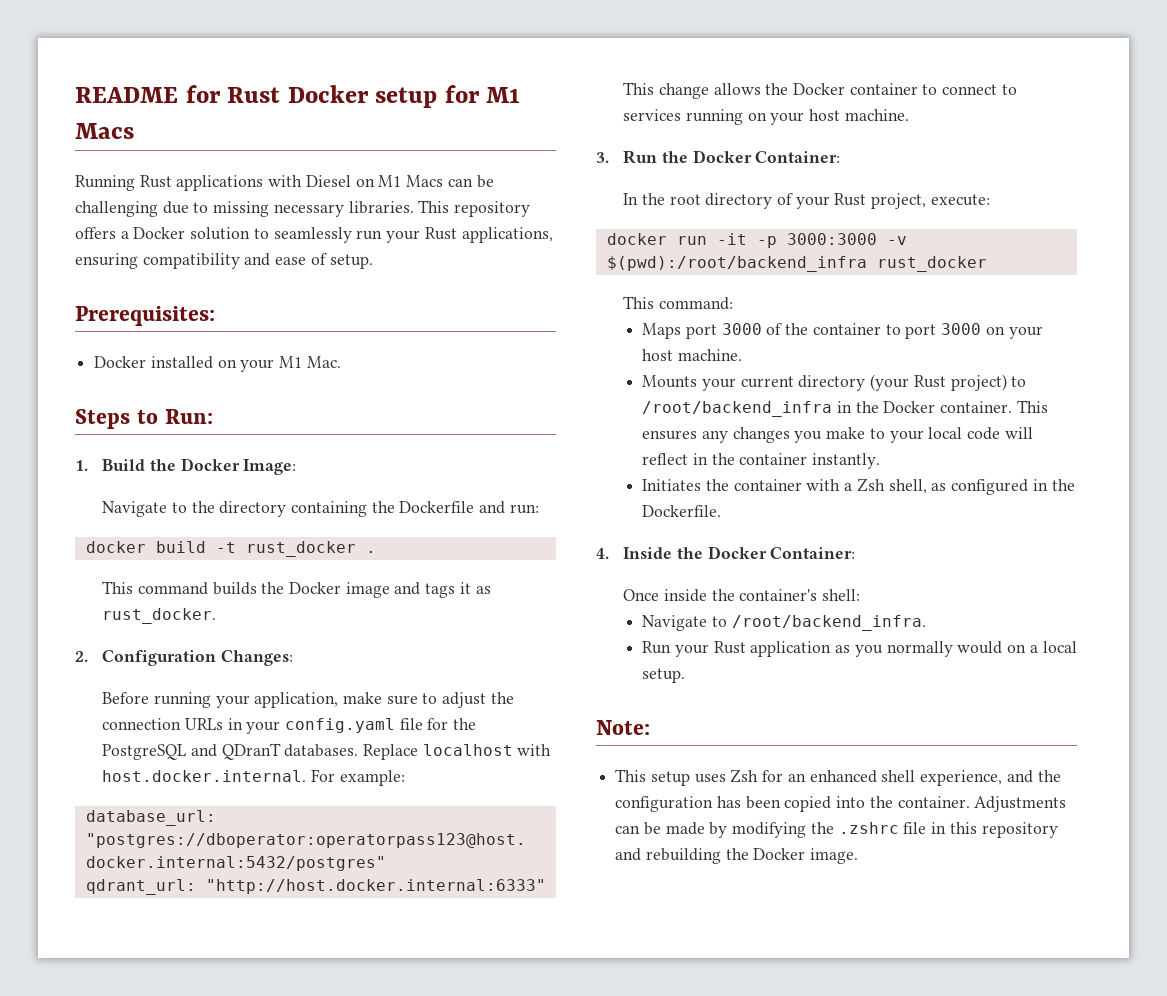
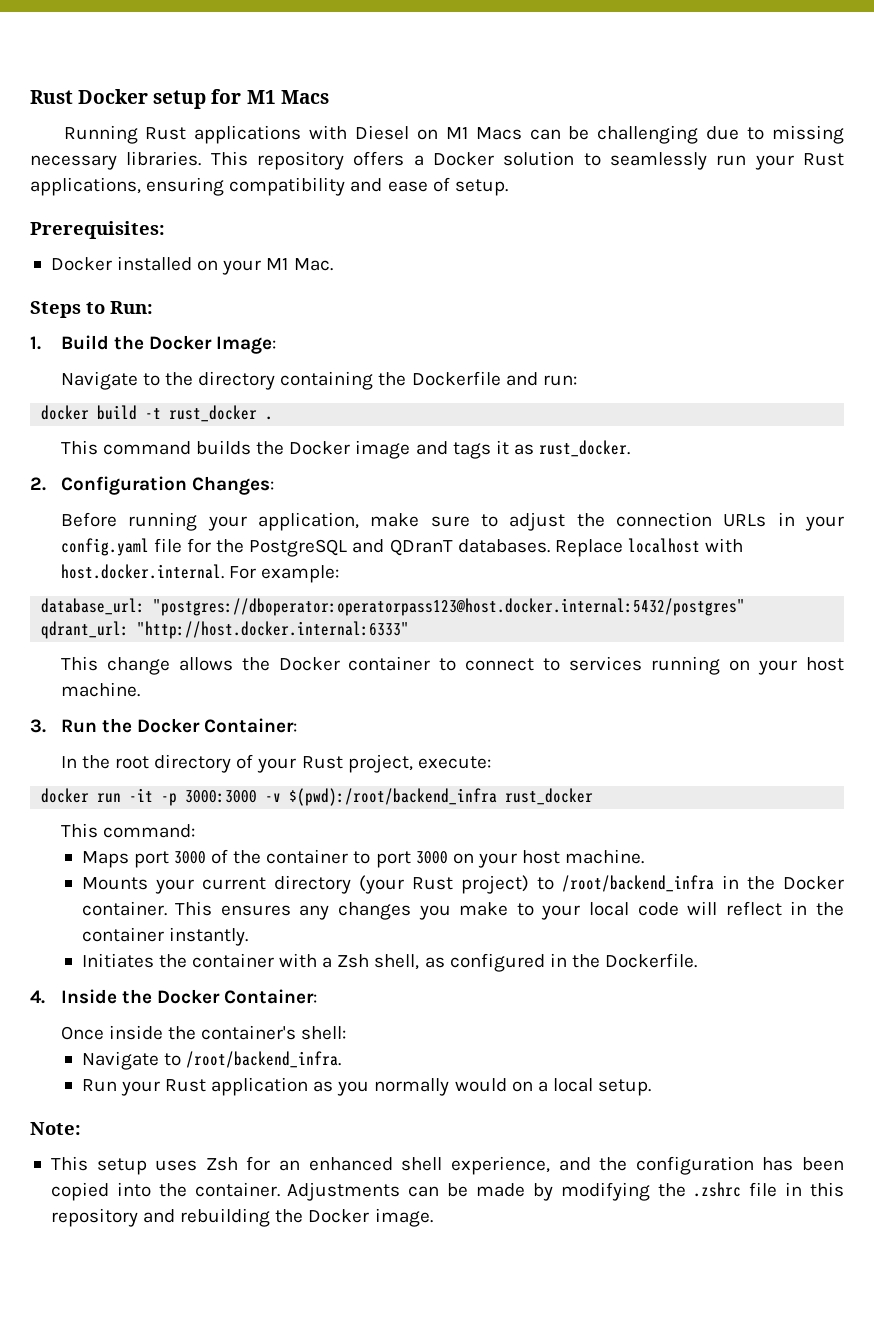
- README for Rust Docker setup for M1 Macs
+ Rust Docker setup for M1 Macs

